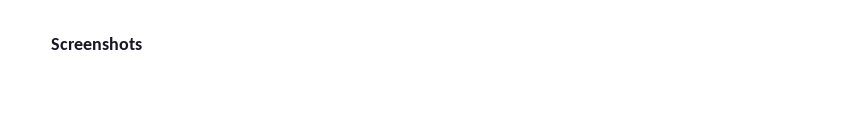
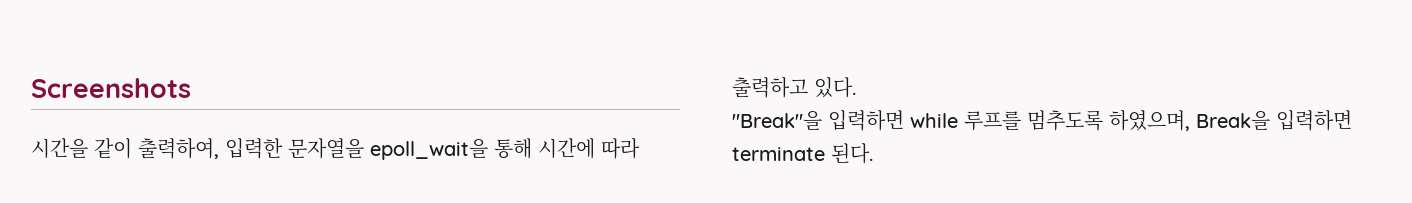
+ 시간을 같이 출력하여, 입력한 문자열을 epoll_wait을 통해 시간에 따라 출력하고 있다.
+ "Break"을 입력하면 while 루프를 멈추도록 하였으며, Break을 입력하면 terminate 된다.

